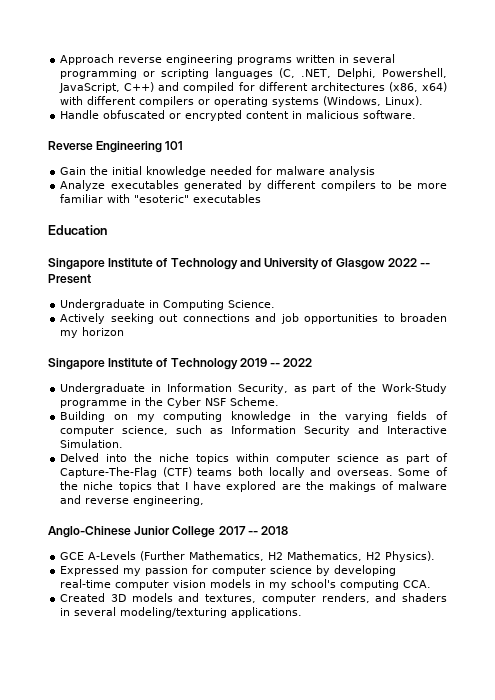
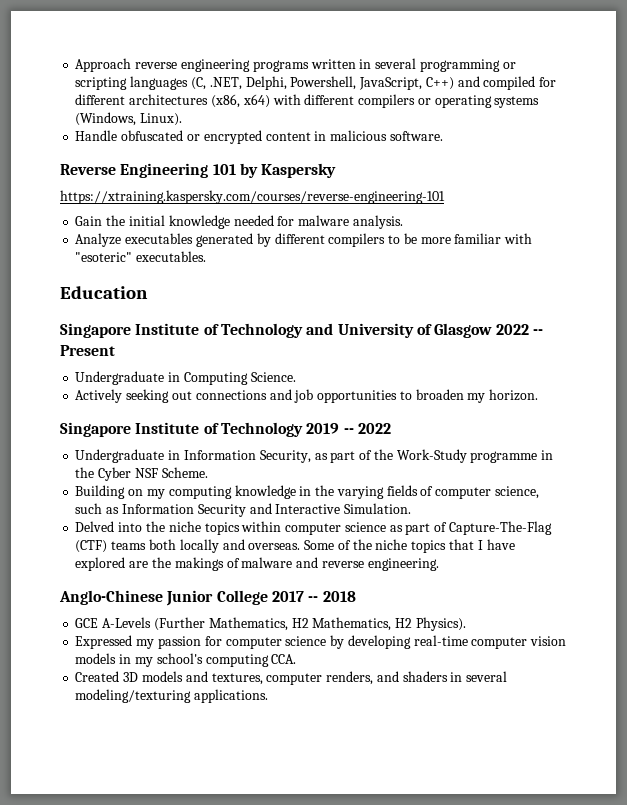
- Reverse Engineering 101
+ Reverse Engineering 101 by Kaspersky
+ https://xtraining.kaspersky.com/courses/reverse-engineering-101
- Gain the initial knowledge needed for malware analysis
+ Gain the initial knowledge needed for malware analysis.
- Analyze executables generated by different compilers to be more familiar with "esoteric" executables
+ Analyze executables generated by different compilers to be more familiar with "esoteric" executables.
- Actively seeking out connections and job opportunities to broaden my horizon
+ Actively seeking out connections and job opportunities to broaden my horizon.
- Some of the niche topics that I have explored are the makings of malware and reverse engineering,
+ Some of the niche topics that I have explored are the makings of malware and reverse engineering.

